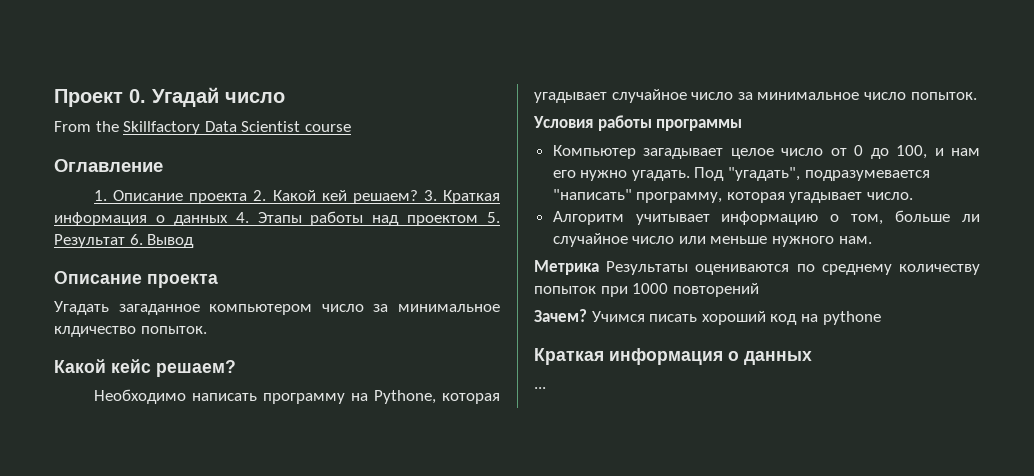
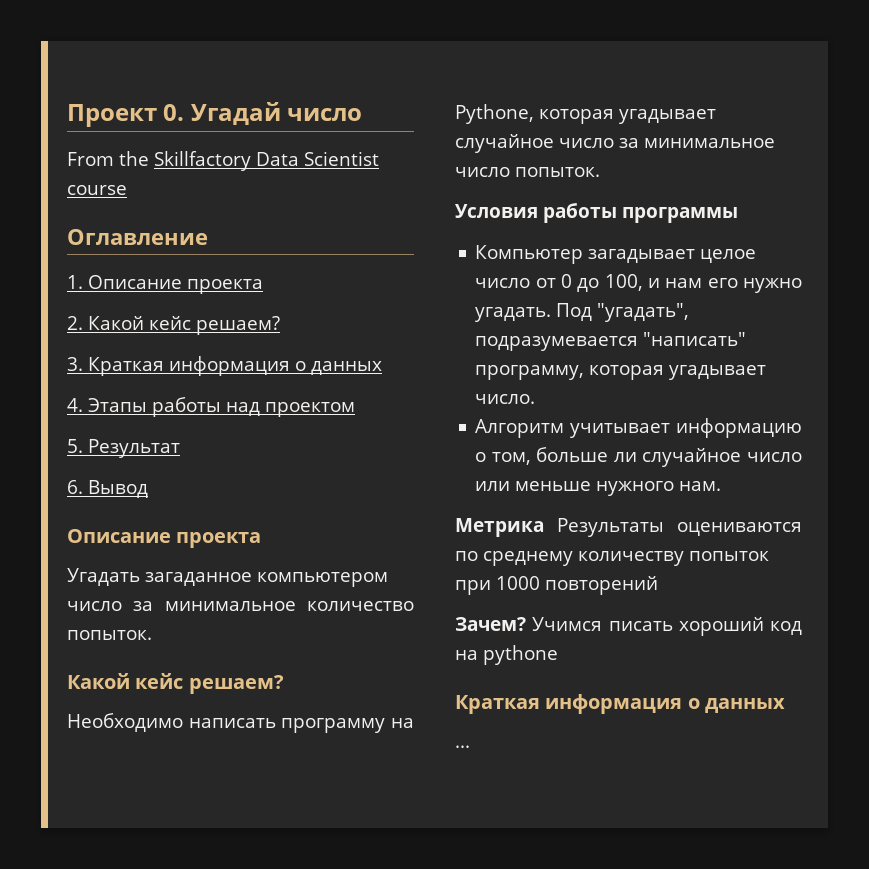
- 1. Описание проекта 2. Какой кей решаем? 3. Краткая информация о данных 4. Этапы работы над проектом 5. Результат 6. Вывод
+ 1. Описание проекта
+ 2. Какой кейс решаем?
+ 3. Краткая информация о данных
+ 4. Этапы работы над проектом
+ 5. Результат
+ 6. Вывод
- Угадать загаданное компьютером число за минимальное клдичество попыток.
+ Угадать загаданное компьютером число за минимальное количество попыток.

